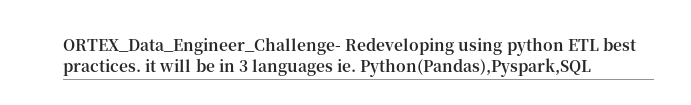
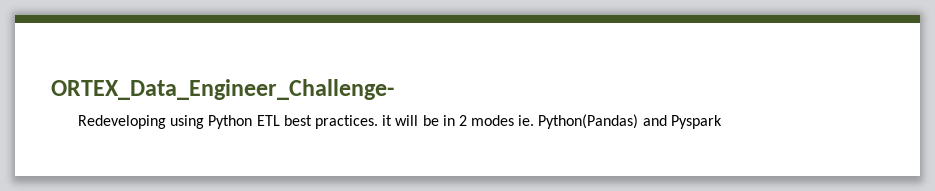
- ORTEX_Data_Engineer_Challenge- Redeveloping using python ETL best practices. it will be in 3 languages ie. Python(Pandas),Pyspark,SQL
+ ORTEX_Data_Engineer_Challenge-
+ Redeveloping using Python ETL best practices. it will be in 2 modes ie. Python(Pandas) and Pyspark

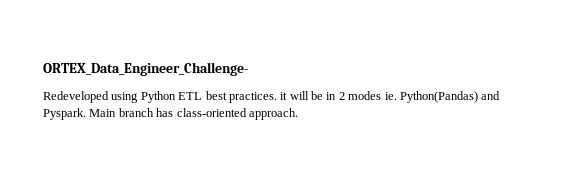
- Redeveloping using Python ETL best practices. it will be in 2 modes ie. Python(Pandas) and Pyspark
+ Redeveloped using Python ETL best practices. it will be in 2 modes ie. Python(Pandas) and Pyspark. Main branch has class-oriented approach.

